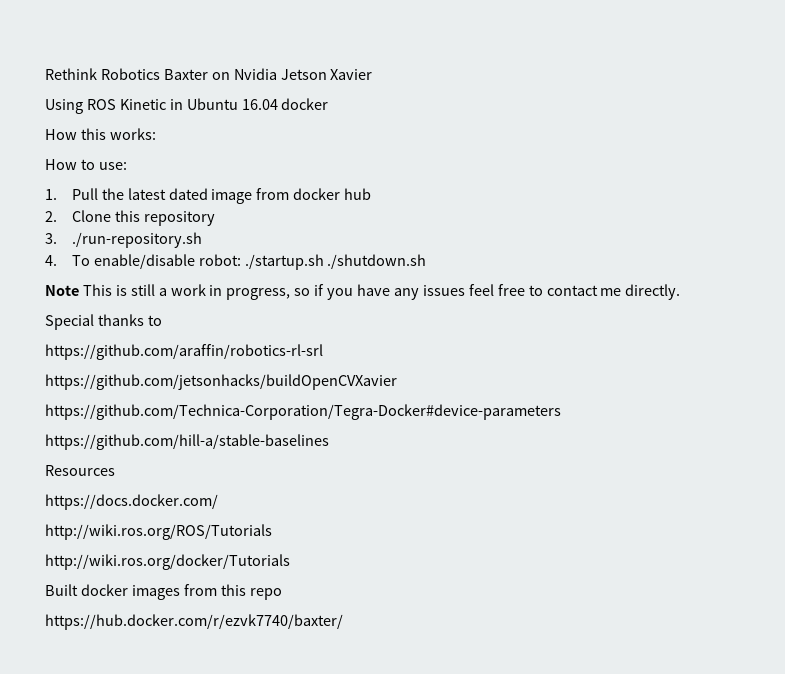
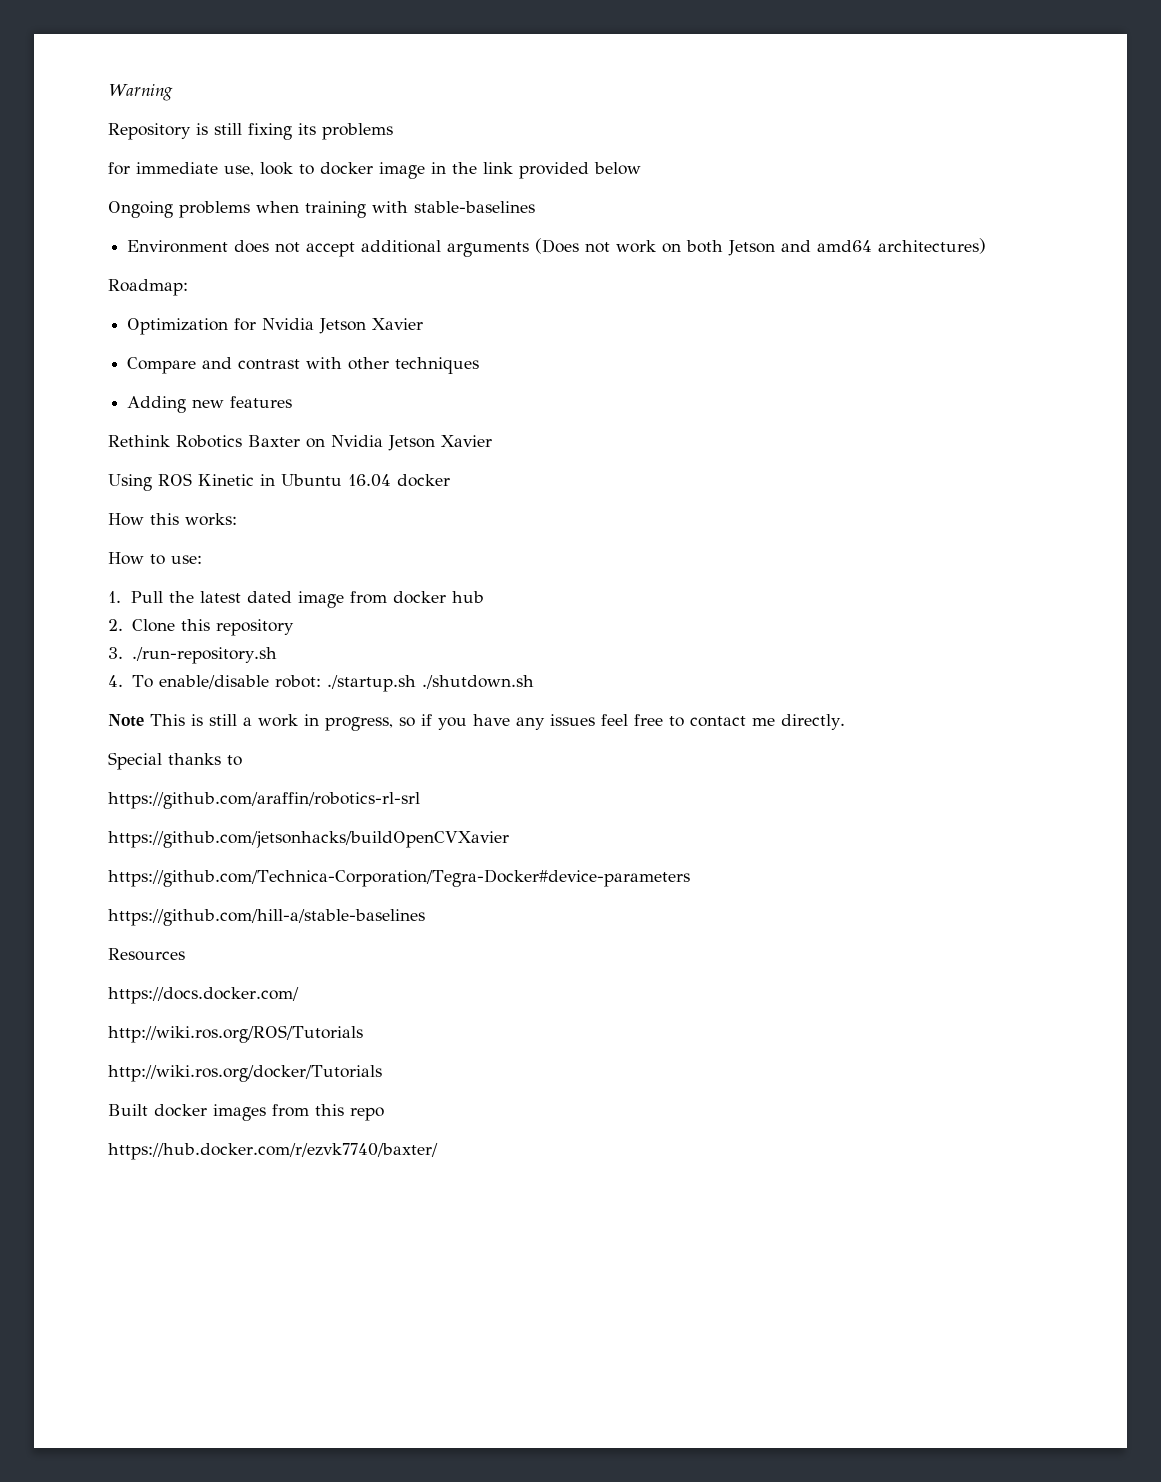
+ Warning
+ Repository is still fixing its problems
+ for immediate use, look to docker image in the link provided below
+ Ongoing problems when training with stable-baselines
+ Environment does not accept additional arguments (Does not work on both Jetson and amd64 architectures)
+ Roadmap:
+ Optimization for Nvidia Jetson Xavier
+ Compare and contrast with other techniques
+ Adding new features

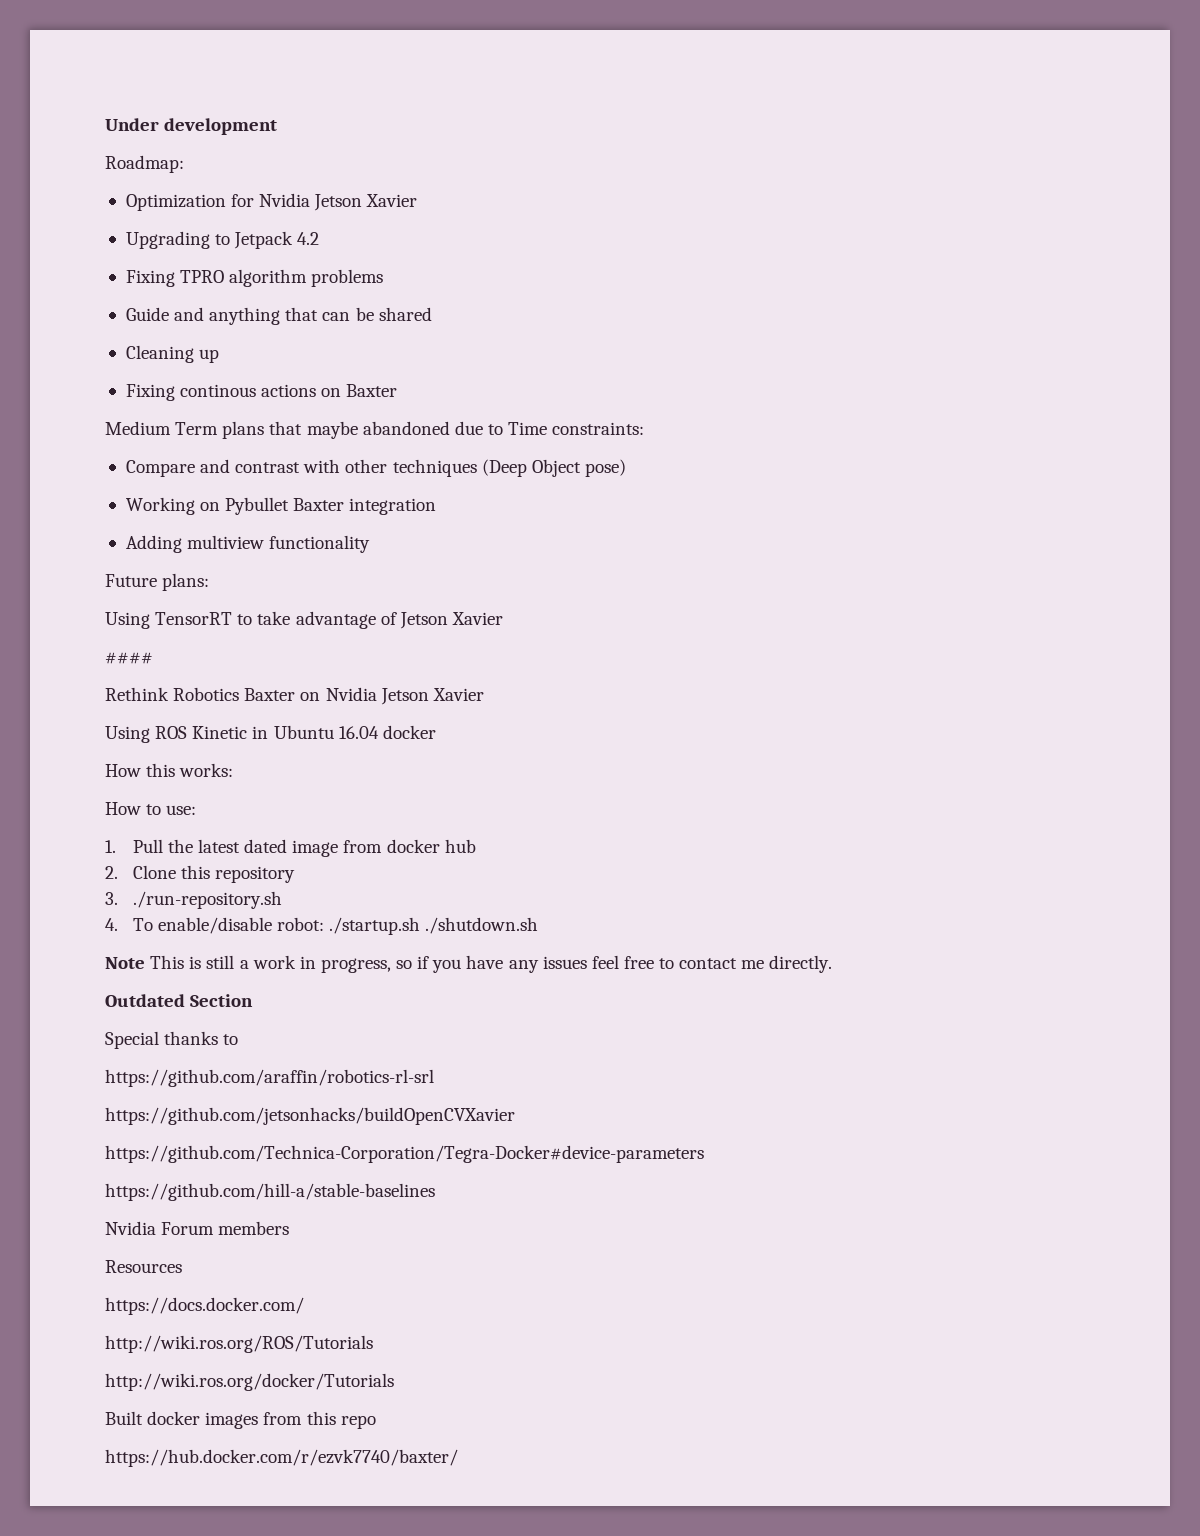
- Warning
- Repository is still fixing its problems
- for immediate use, look to docker image in the link provided below
- Ongoing problems when training with stable-baselines
- Environment does not accept additional arguments (Does not work on both Jetson and amd64 architectures)
+ Under development
+ Upgrading to Jetpack 4.2
+ Fixing TPRO algorithm problems
+ Guide and anything that can be shared
+ Cleaning up
+ Fixing continous actions on Baxter
+ Medium Term plans that maybe abandoned due to Time constraints:
- Compare and contrast with other techniques
- Adding new features
+ Compare and contrast with other techniques (Deep Object pose)
+ Working on Pybullet Baxter integration
+ Adding multiview functionality
+ Future plans:
+ Using TensorRT to take advantage of Jetson Xavier
+ ####
+ Outdated Section
+ Nvidia Forum members

